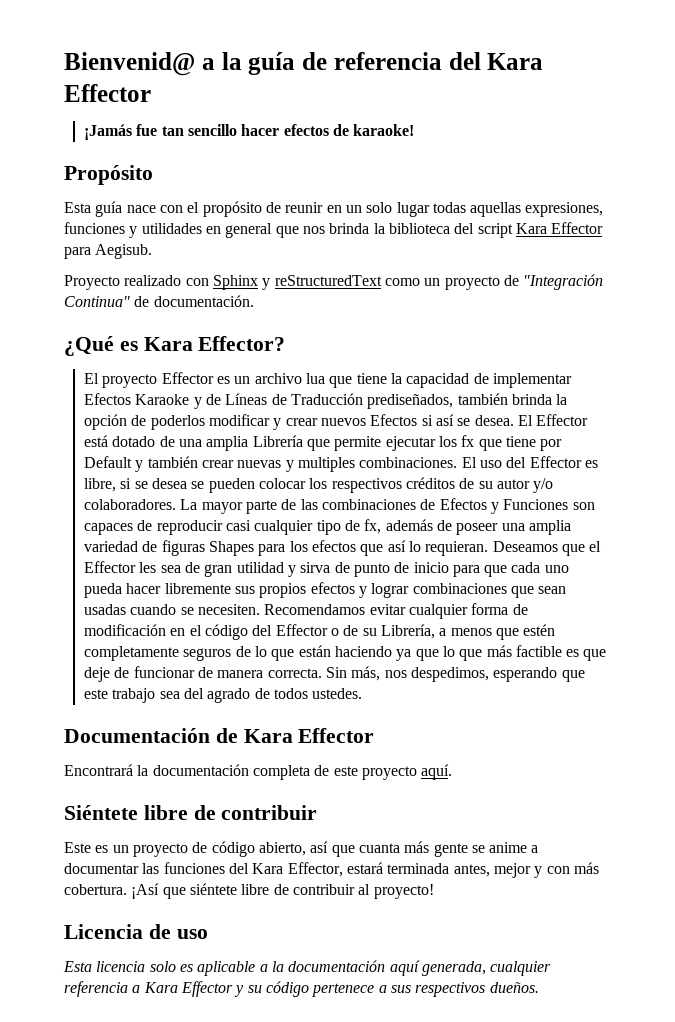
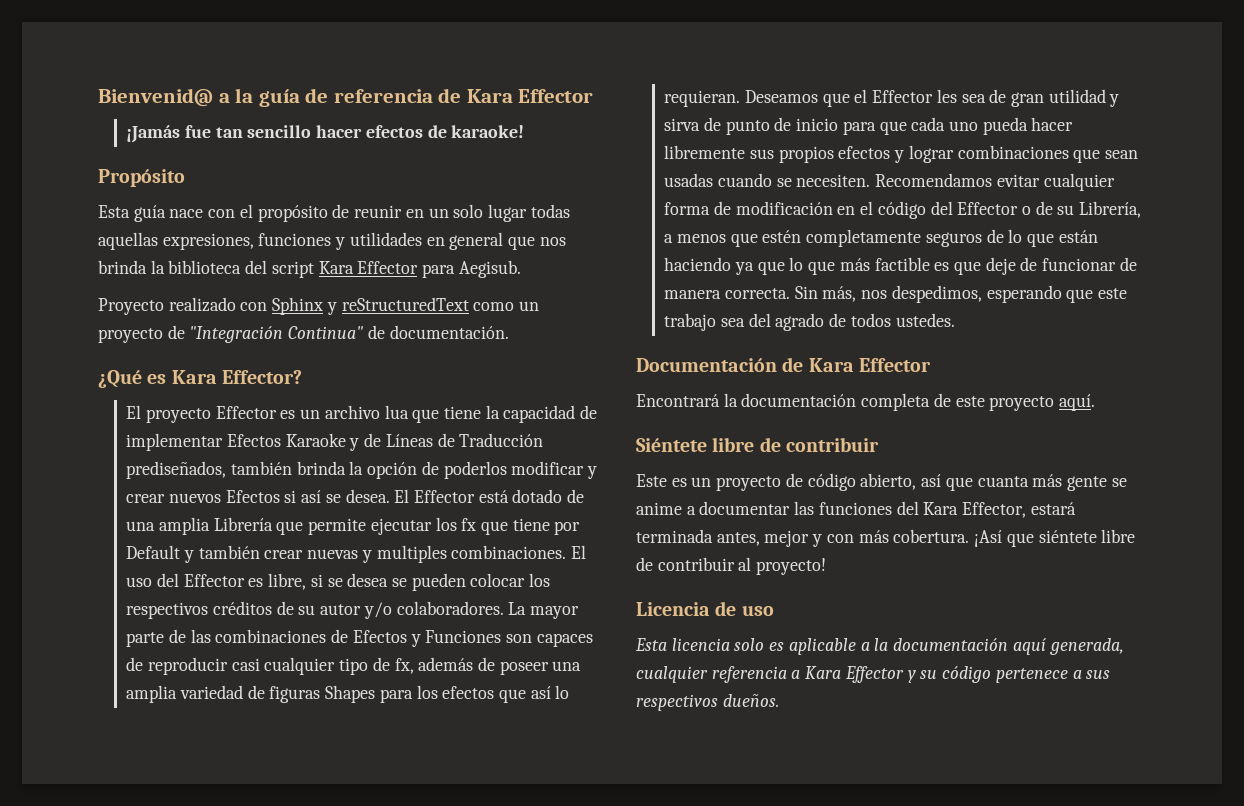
- Bienvenid@ a la guía de referencia del Kara Effector
+ Bienvenid@ a la guía de referencia de Kara Effector

